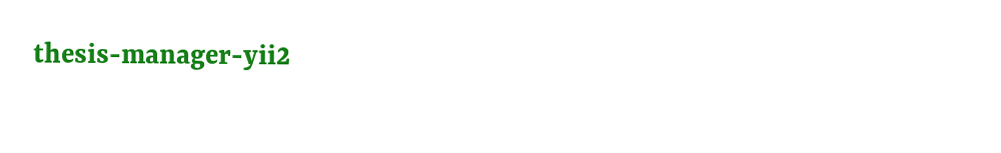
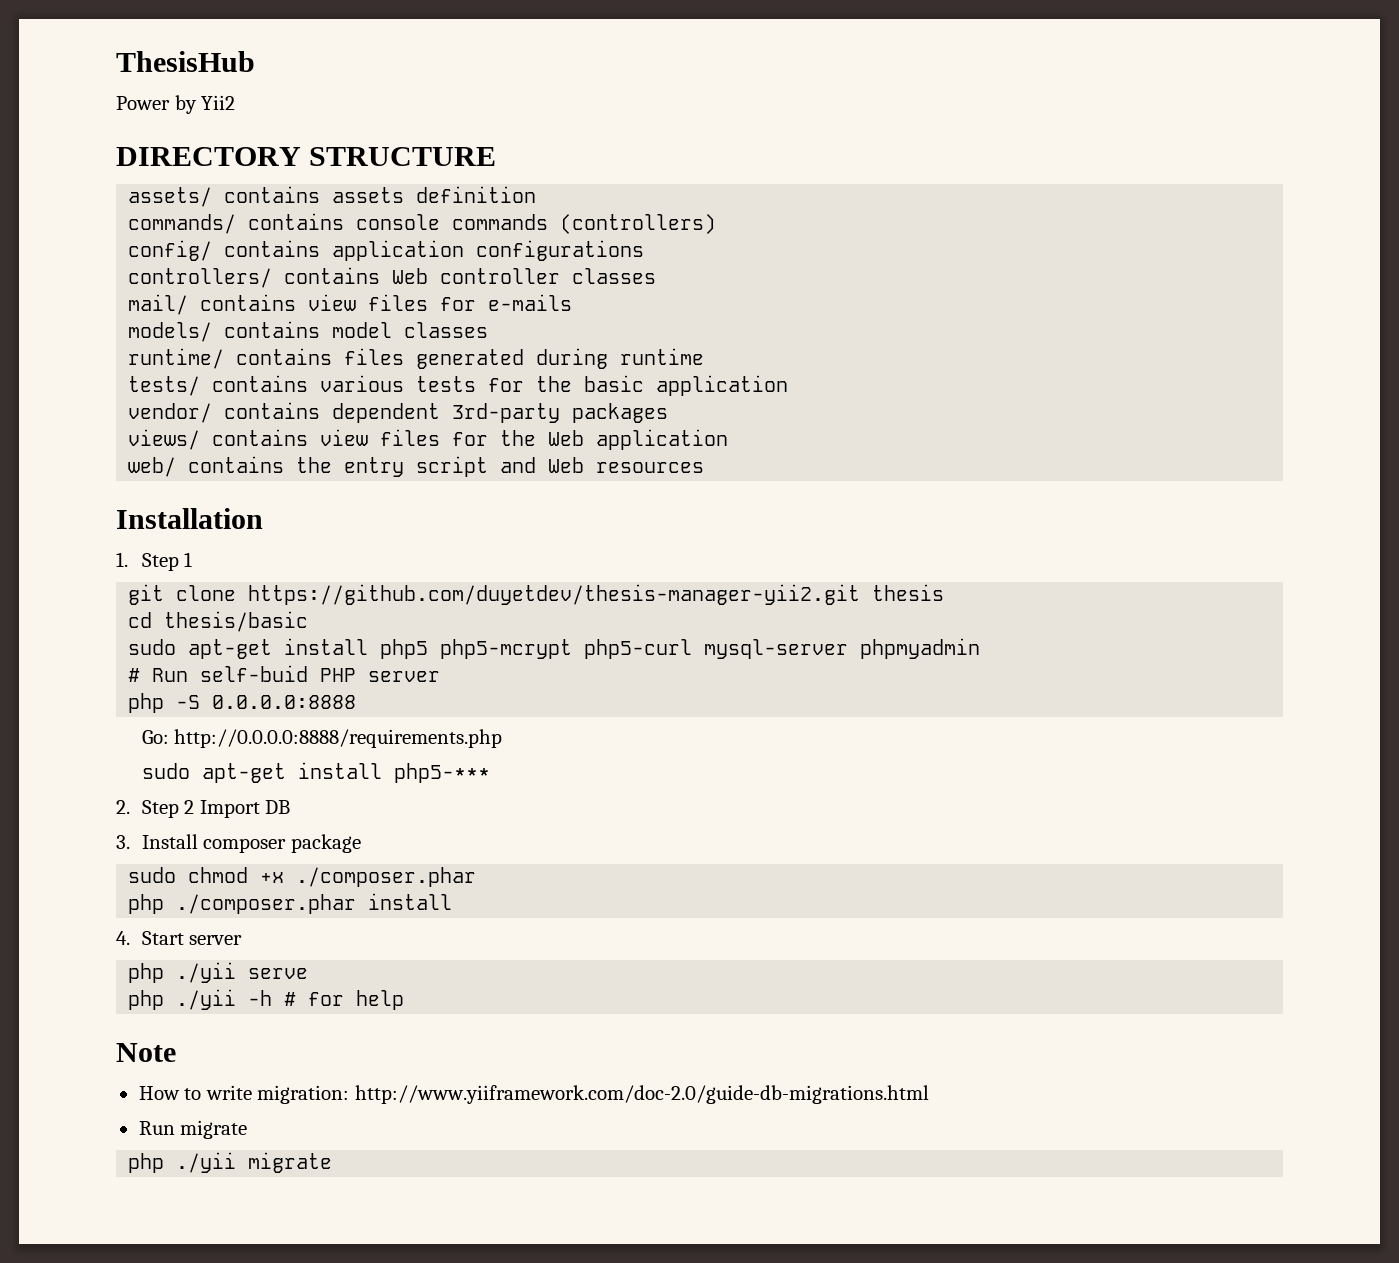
- thesis-manager-yii2
+ ThesisHub
+ Power by Yii2
+ DIRECTORY STRUCTURE
+ assets/ contains assets definition
+ commands/ contains console commands (controllers)
+ config/ contains application configurations
+ controllers/ contains Web controller classes
+ mail/ contains view files for e-mails
+ models/ contains model classes
+ runtime/ contains files generated during runtime
+ tests/ contains various tests for the basic application
+ vendor/ contains dependent 3rd-party packages
+ views/ contains view files for the Web application
+ web/ contains the entry script and Web resources
+ Installation
+ 1. Step 1
+ git clone https://github.com/duyetdev/thesis-manager-yii2.git thesis
+ cd thesis/basic
+ sudo apt-get install php5 php5-mcrypt php5-curl mysql-server phpmyadmin
+ # Run self-buid PHP server
+ php -S 0.0.0.0:8888
+ Go: http://0.0.0.0:8888/requirements.php
+ sudo apt-get install php5-***
+ 2. Step 2 Import DB
+ 3. Install composer package
+ sudo chmod +x ./composer.phar
+ php ./composer.phar install
+ 4. Start server
+ php ./yii serve
+ php ./yii -h # for help
+ Note
+ How to write migration: http://www.yiiframework.com/doc-2.0/guide-db-migrations.html
+ Run migrate
+ php ./yii migrate

